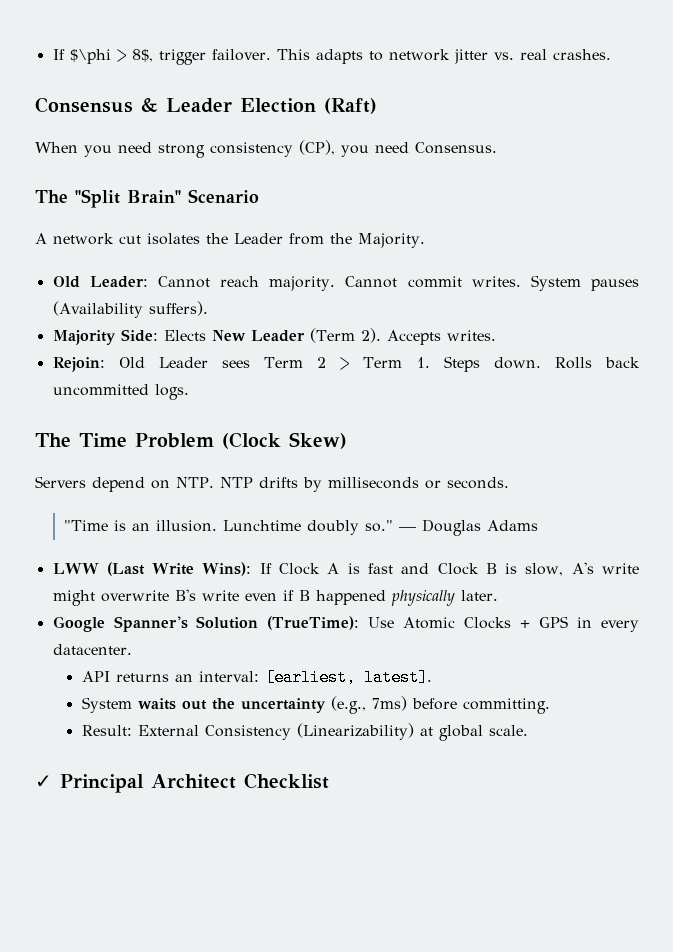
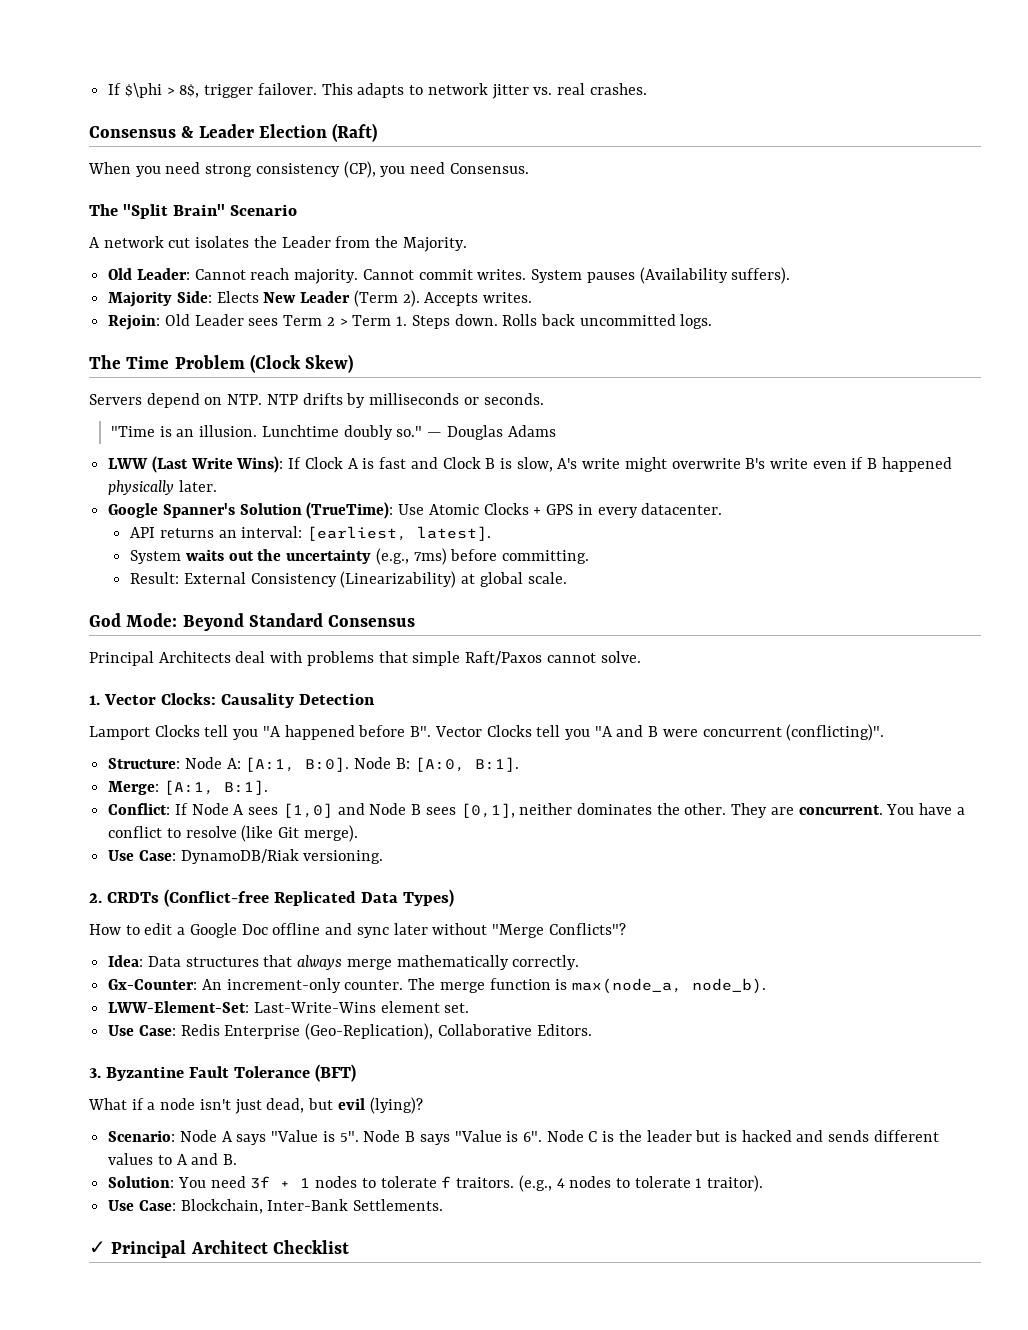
+ God Mode: Beyond Standard Consensus
+ Principal Architects deal with problems that simple Raft/Paxos cannot solve.
+ 1. Vector Clocks: Causality Detection
+ Lamport Clocks tell you "A happened before B". Vector Clocks tell you "A and B were concurrent (conflicting)".
+ Structure: Node A: [A:1, B:0]. Node B: [A:0, B:1].
+ Merge: [A:1, B:1].
+ Conflict: If Node A sees [1,0] and Node B sees [0,1], neither dominates the other. They are concurrent. You have a conflict to resolve (like Git merge).
+ Use Case: DynamoDB/Riak versioning.
+ 2. CRDTs (Conflict-free Replicated Data Types)
+ How to edit a Google Doc offline and sync later without "Merge Conflicts"?
+ Idea: Data structures that always merge mathematically correctly.
+ Gx-Counter: An increment-only counter. The merge function is max(node_a, node_b).
+ LWW-Element-Set: Last-Write-Wins element set.
+ Use Case: Redis Enterprise (Geo-Replication), Collaborative Editors.
+ 3. Byzantine Fault Tolerance (BFT)
+ What if a node isn't just dead, but evil (lying)?
+ Scenario: Node A says "Value is 5". Node B says "Value is 6". Node C is the leader but is hacked and sends different values to A and B.
+ Solution: You need 3f + 1 nodes to tolerate f traitors. (e.g., 4 nodes to tolerate 1 traitor).
+ Use Case: Blockchain, Inter-Bank Settlements.

